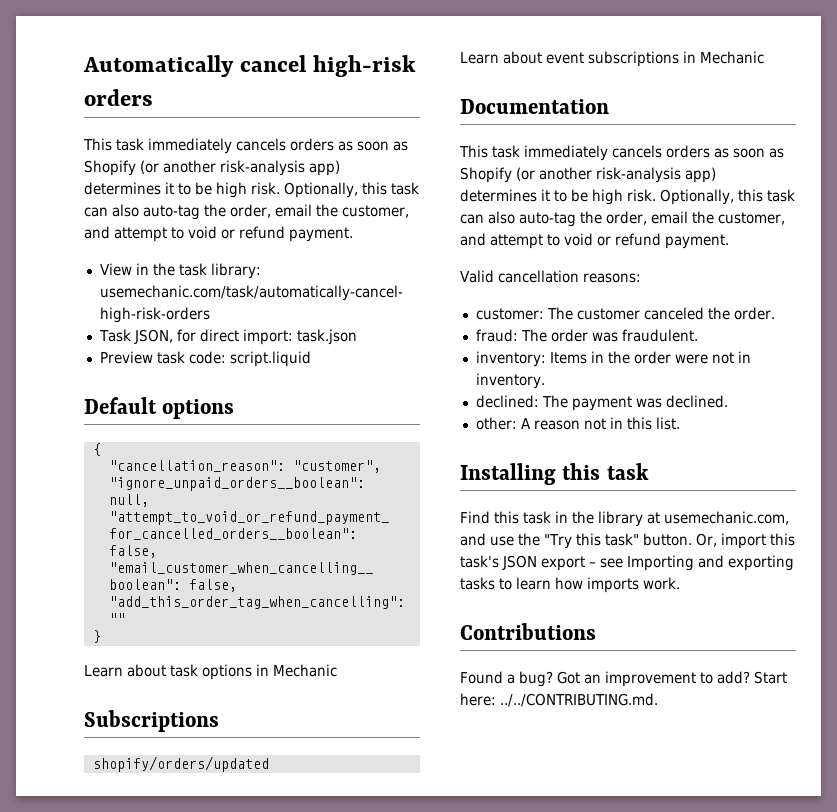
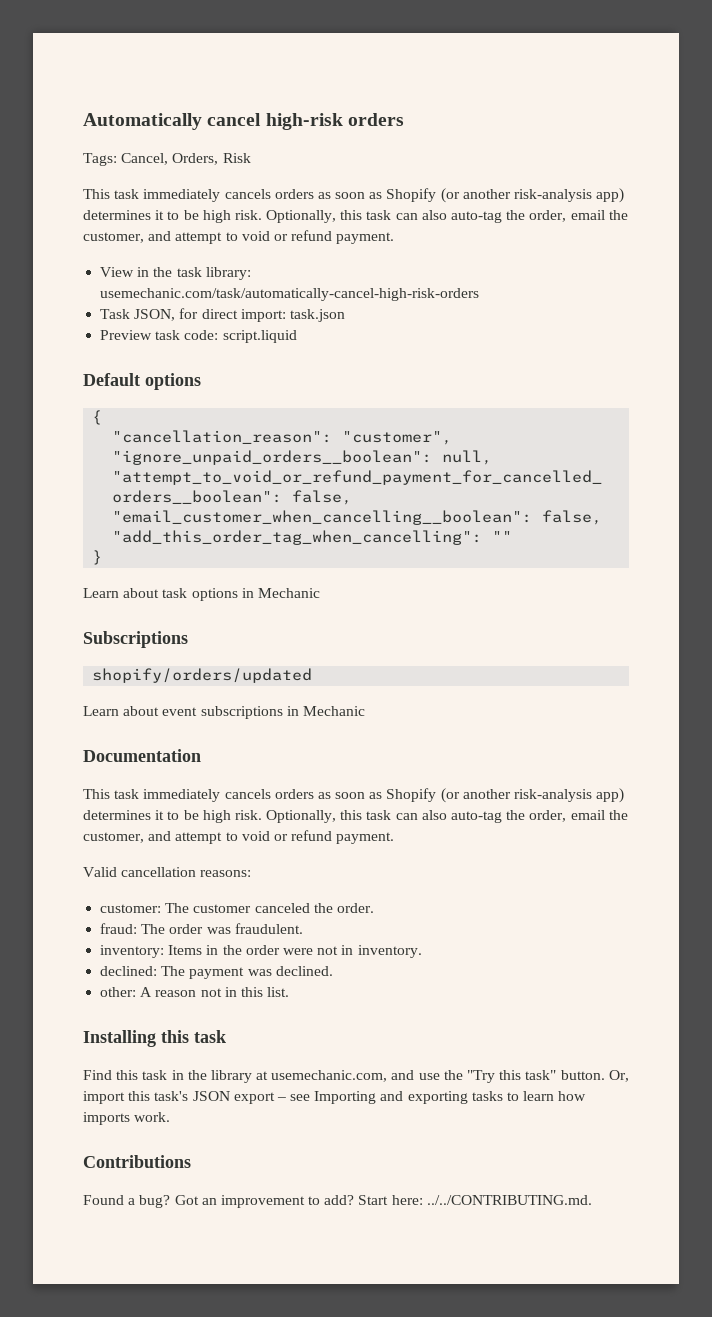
+ Tags: Cancel, Orders, Risk

